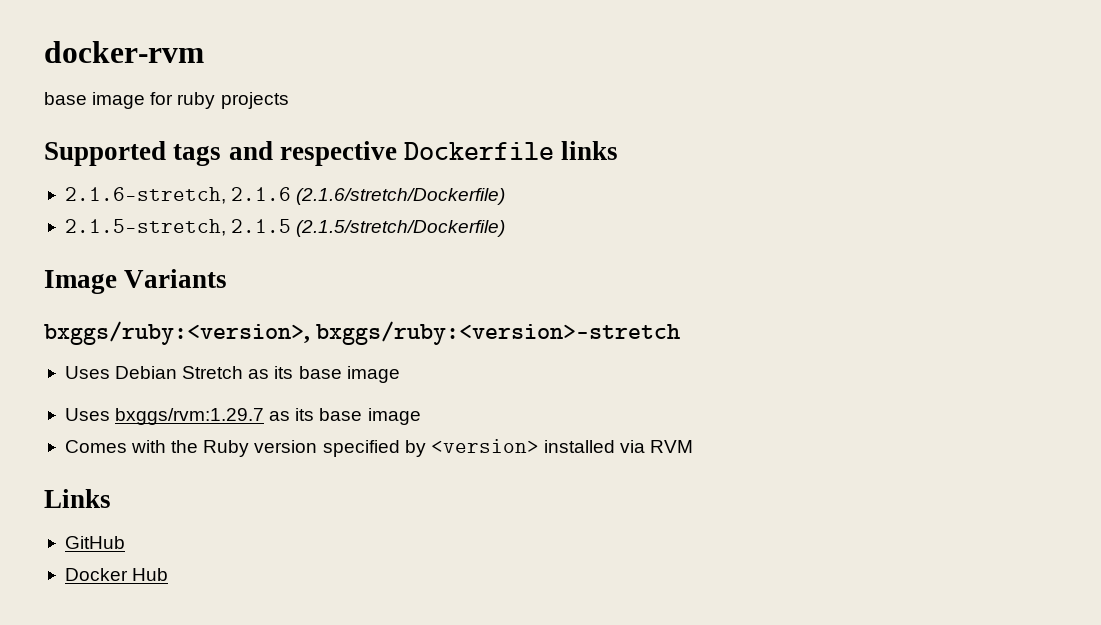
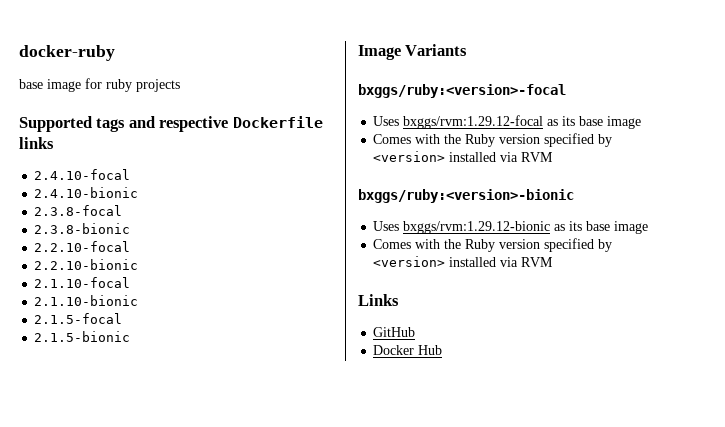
- docker-rvm
+ docker-ruby
- 2.1.6-stretch, 2.1.6 (2.1.6/stretch/Dockerfile)
- 2.1.5-stretch, 2.1.5 (2.1.5/stretch/Dockerfile)
+ 2.4.10-focal
+ 2.4.10-bionic
+ 2.3.8-focal
+ 2.3.8-bionic
+ 2.2.10-focal
+ 2.2.10-bionic
+ 2.1.10-focal
+ 2.1.10-bionic
+ 2.1.5-focal
+ 2.1.5-bionic
- bxggs/ruby:<version>, bxggs/ruby:<version>-stretch
- Uses Debian Stretch as its base image
- Uses bxggs/rvm:1.29.7 as its base image
+ bxggs/ruby:<version>-focal
+ Uses bxggs/rvm:1.29.12-focal as its base image
+ Comes with the Ruby version specified by <version> installed via RVM
+ bxggs/ruby:<version>-bionic
+ Uses bxggs/rvm:1.29.12-bionic as its base image

